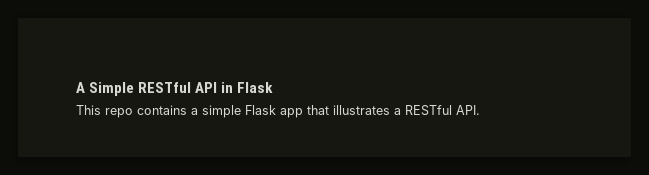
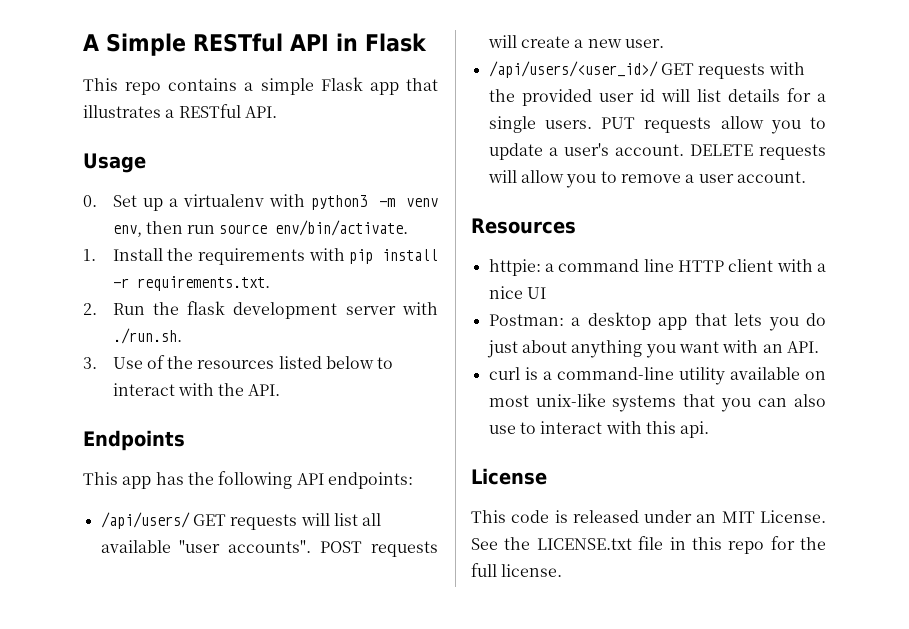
+ Usage
+ 0. Set up a virtualenv with python3 -m venv env, then run source env/bin/activate.
+ 1. Install the requirements with pip install -r requirements.txt.
+ 2. Run the flask development server with ./run.sh.
+ 3. Use of the resources listed below to interact with the API.
+ Endpoints
+ This app has the following API endpoints:
+ /api/users/ GET requests will list all available "user accounts". POST requests will create a new user.
+ /api/users/<user_id>/ GET requests with the provided user id will list details for a single users. PUT requests allow you to update a user's account. DELETE requests will allow you to remove a user account.
+ Resources
+ httpie: a command line HTTP client with a nice UI
+ Postman: a desktop app that lets you do just about anything you want with an API.
+ curl is a command-line utility available on most unix-like systems that you can also use to interact with this api.
+ License
+ This code is released under an MIT License. See the LICENSE.txt file in this repo for the full license.

